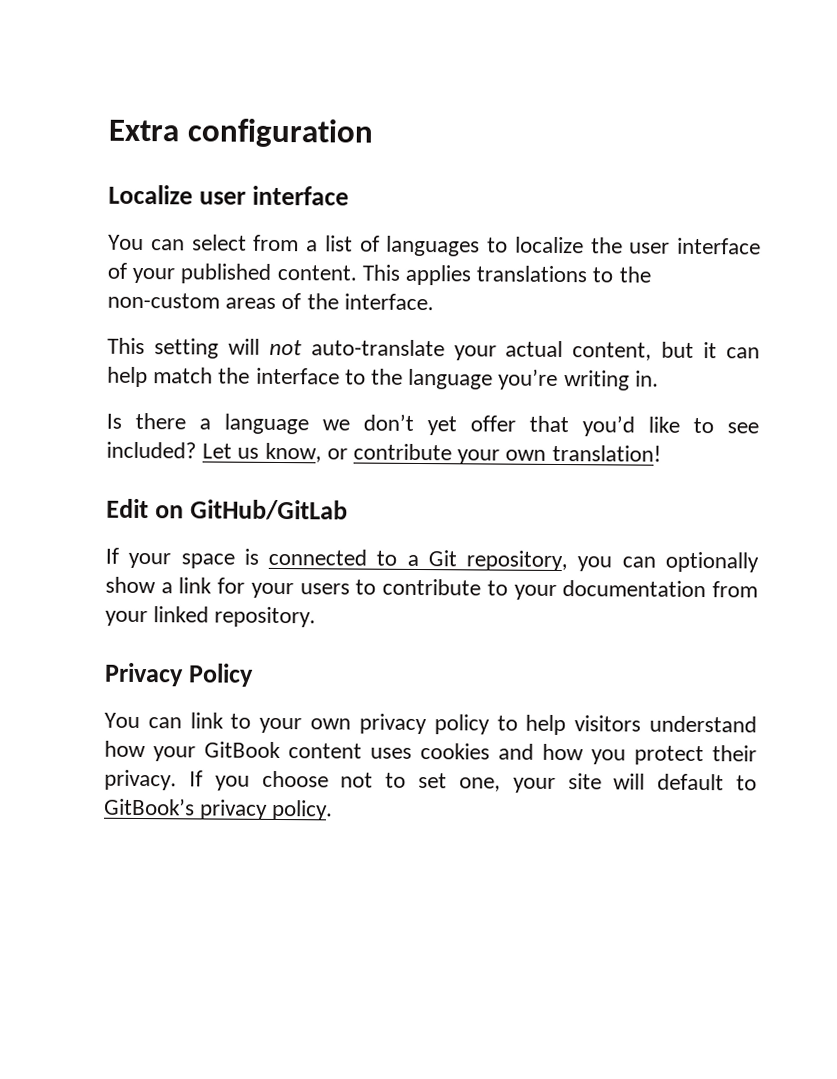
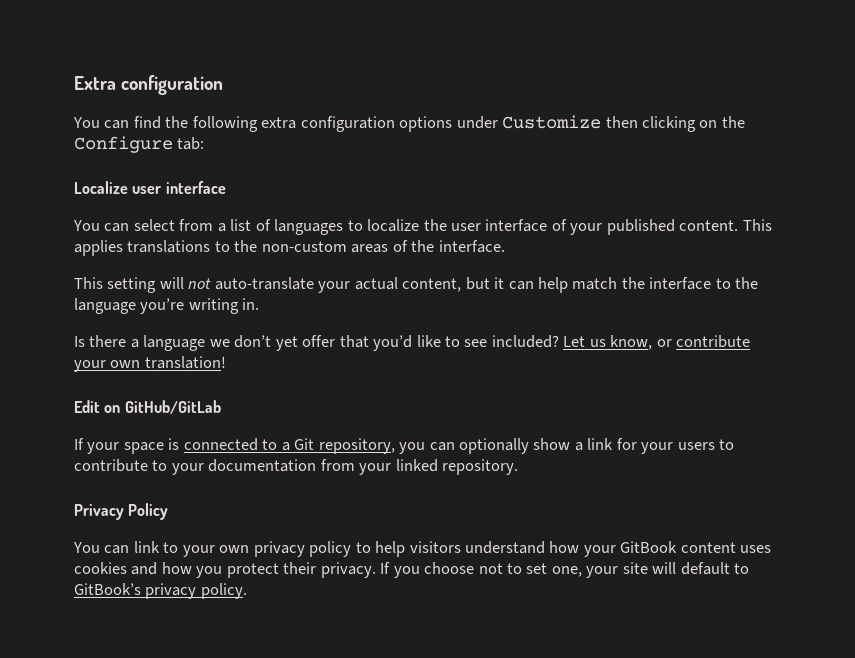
+ You can find the following extra configuration options under Customize then clicking on the Configure tab:

